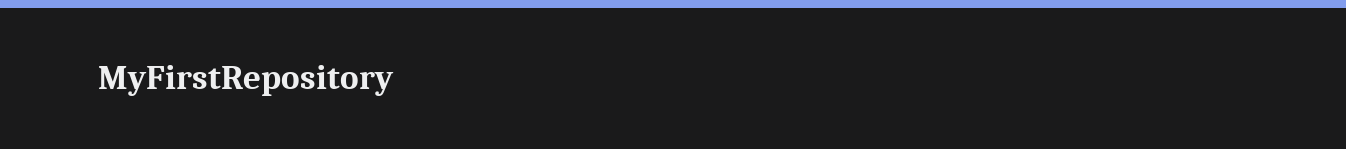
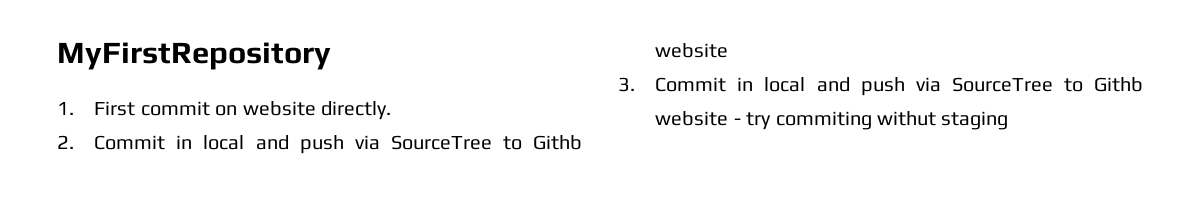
+ 1. First commit on website directly.
+ 2. Commit in local and push via SourceTree to Githb website
+ 3. Commit in local and push via SourceTree to Githb website - try commiting withut staging

